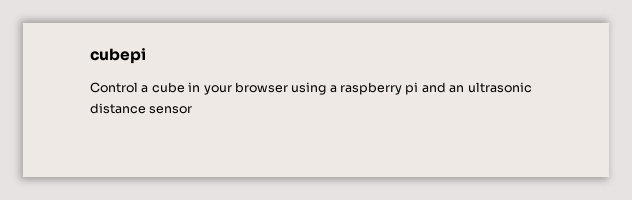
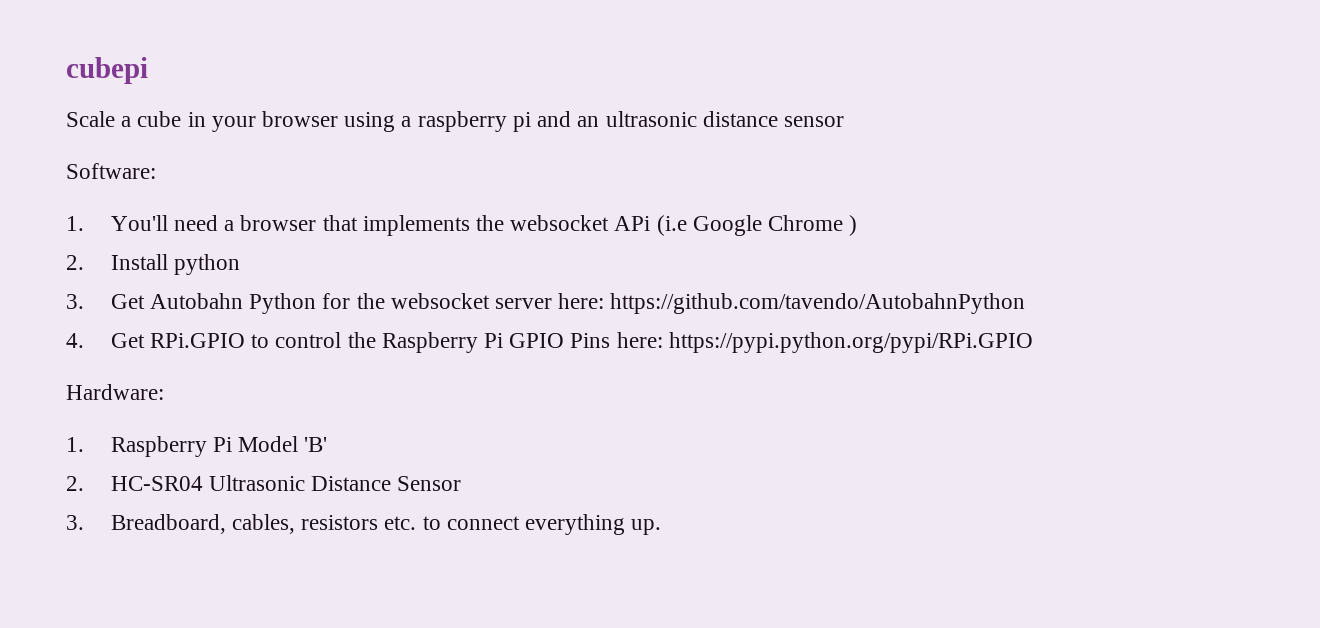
- Control a cube in your browser using a raspberry pi and an ultrasonic distance sensor
+ Scale a cube in your browser using a raspberry pi and an ultrasonic distance sensor
+ Software:
+ 1. You'll need a browser that implements the websocket APi (i.e Google Chrome )
+ 2. Install python
+ 3. Get Autobahn Python for the websocket server here: https://github.com/tavendo/AutobahnPython
+ 4. Get RPi.GPIO to control the Raspberry Pi GPIO Pins here: https://pypi.python.org/pypi/RPi.GPIO
+ Hardware:
+ 1. Raspberry Pi Model 'B'
+ 2. HC-SR04 Ultrasonic Distance Sensor
+ 3. Breadboard, cables, resistors etc. to connect everything up.

